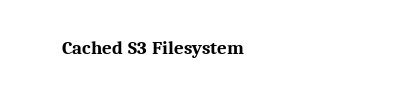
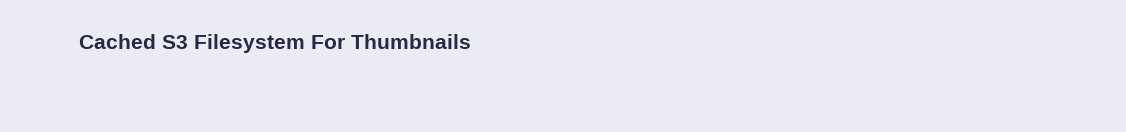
- Cached S3 Filesystem
+ Cached S3 Filesystem For Thumbnails

